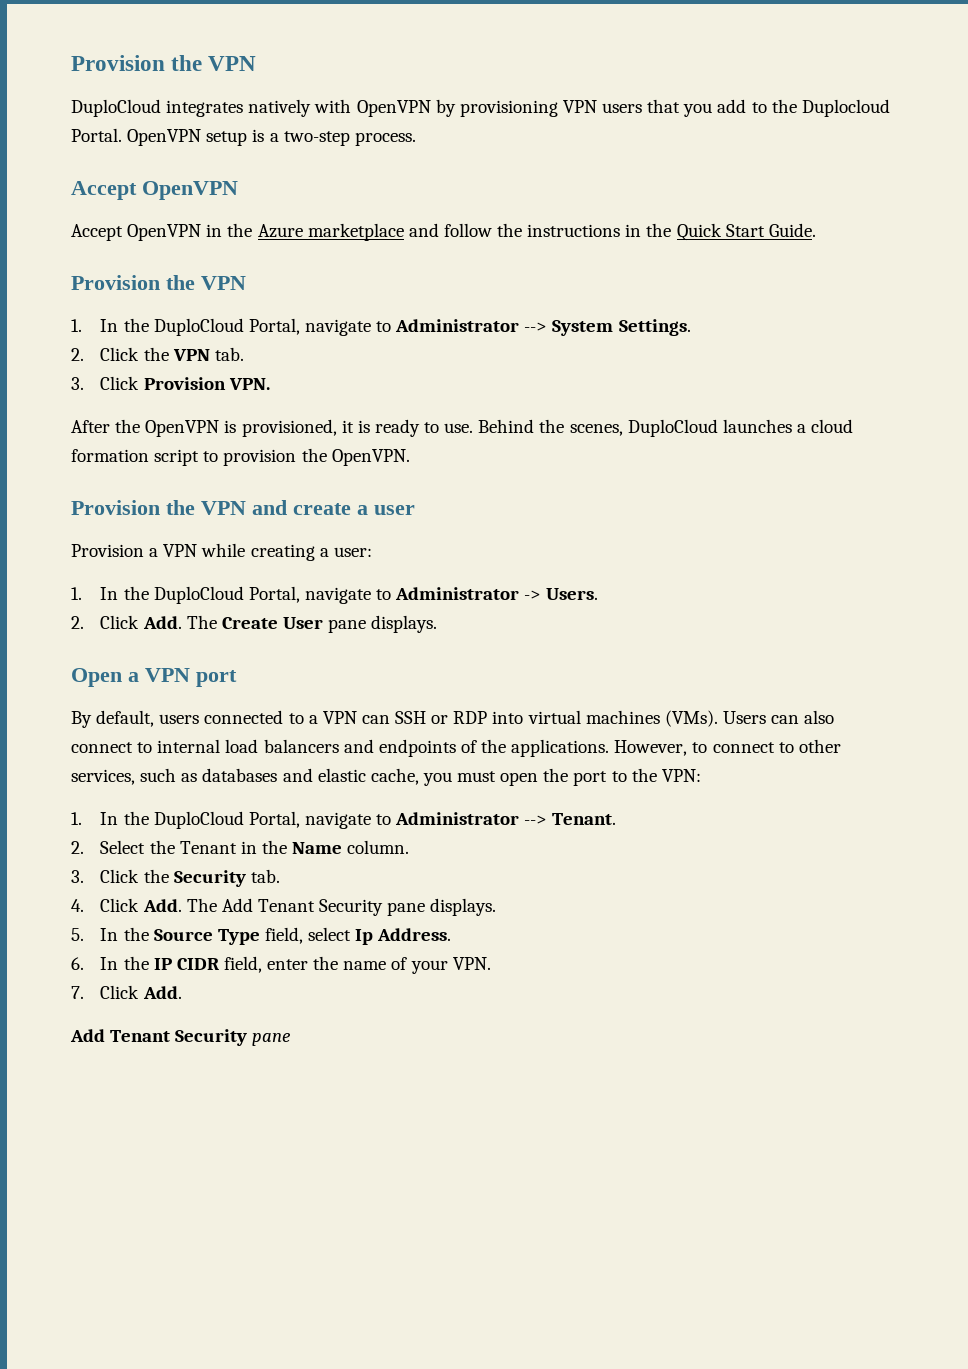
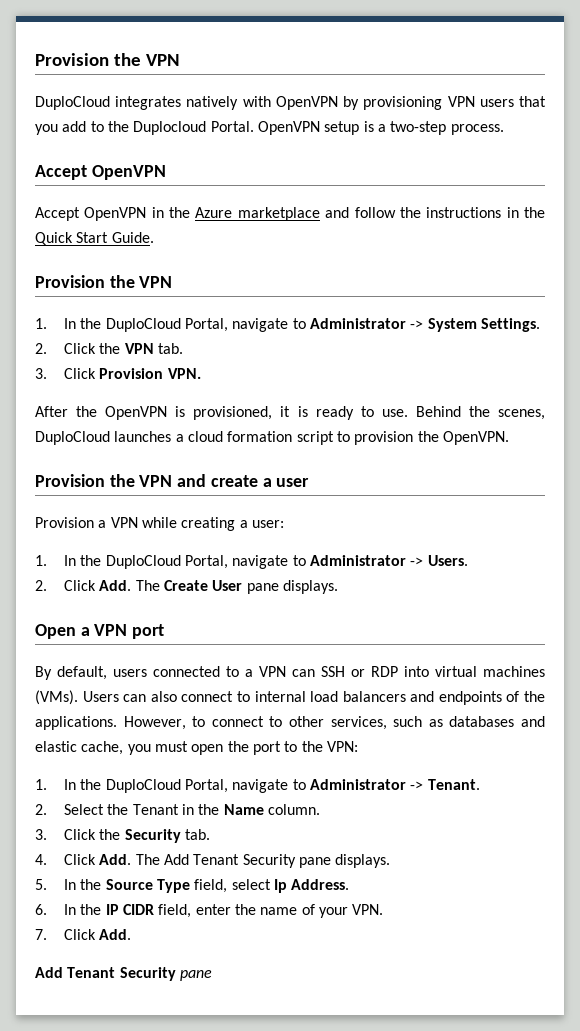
- 1. In the DuploCloud Portal, navigate to Administrator --> System Settings.
+ 1. In the DuploCloud Portal, navigate to Administrator -> System Settings.
- 1. In the DuploCloud Portal, navigate to Administrator --> Tenant.
+ 1. In the DuploCloud Portal, navigate to Administrator -> Tenant.

